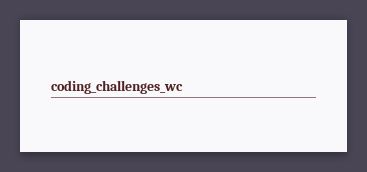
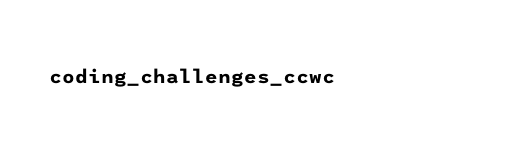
- coding_challenges_wc
+ coding_challenges_ccwc

